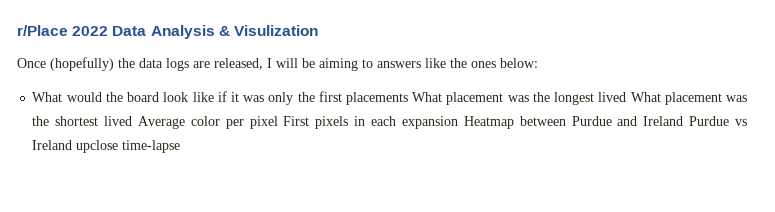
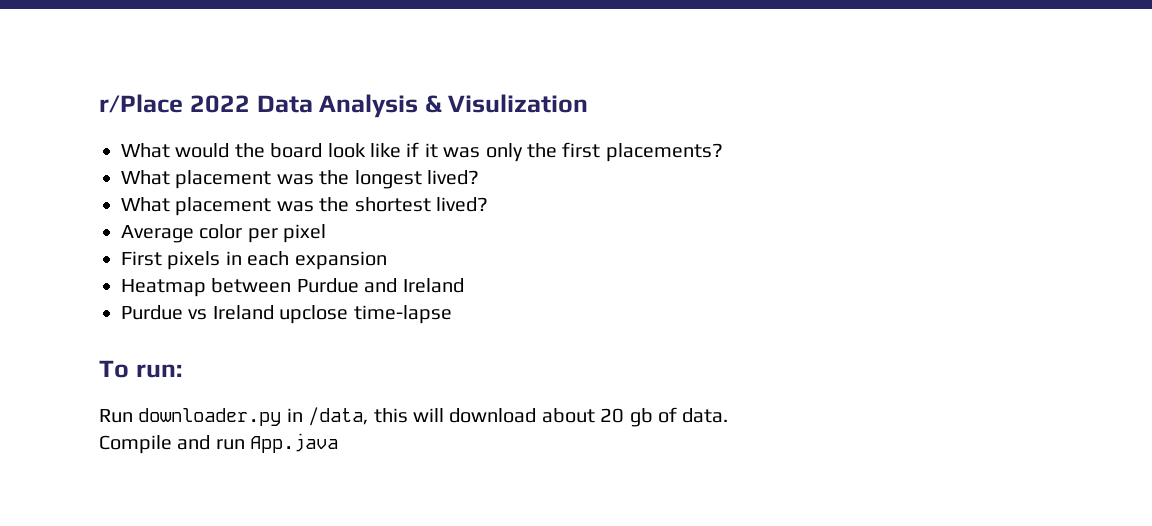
- Once (hopefully) the data logs are released, I will be aiming to answers like the ones below:
- What would the board look like if it was only the first placements What placement was the longest lived What placement was the shortest lived Average color per pixel First pixels in each expansion Heatmap between Purdue and Ireland Purdue vs Ireland upclose time-lapse
+ What would the board look like if it was only the first placements?
+ What placement was the longest lived?
+ What placement was the shortest lived?
+ Average color per pixel
+ First pixels in each expansion
+ Heatmap between Purdue and Ireland
+ Purdue vs Ireland upclose time-lapse
+ To run:
+ Run downloader.py in /data, this will download about 20 gb of data.
+ Compile and run App.java

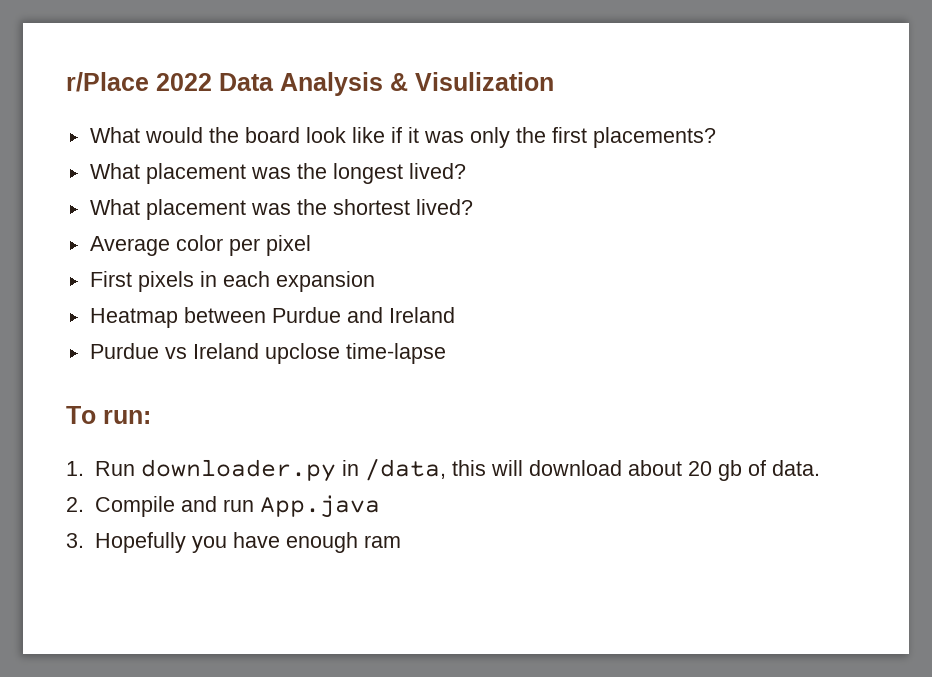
- Run downloader.py in /data, this will download about 20 gb of data.
+ 1. Run downloader.py in /data, this will download about 20 gb of data.
- Compile and run App.java
+ 2. Compile and run App.java
+ 3. Hopefully you have enough ram

